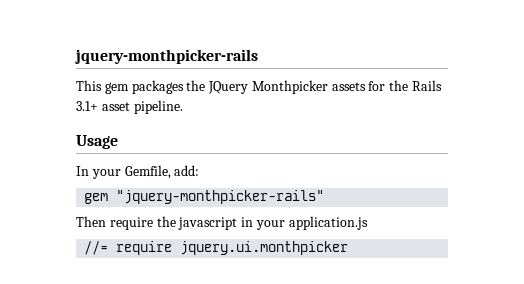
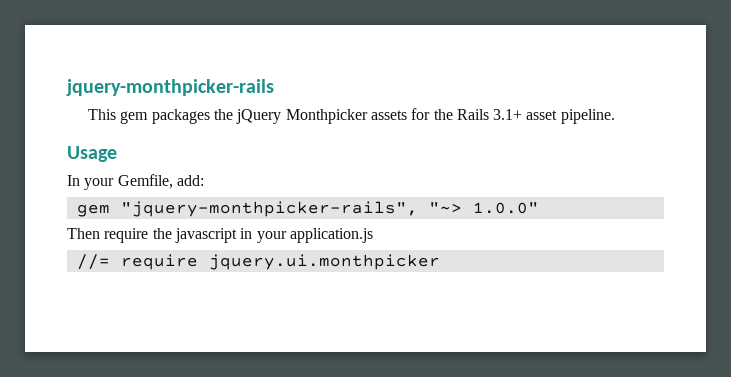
- This gem packages the JQuery Monthpicker assets for the Rails 3.1+ asset pipeline.
+ This gem packages the jQuery Monthpicker assets for the Rails 3.1+ asset pipeline.
- gem "jquery-monthpicker-rails"
+ gem "jquery-monthpicker-rails", "~> 1.0.0"

